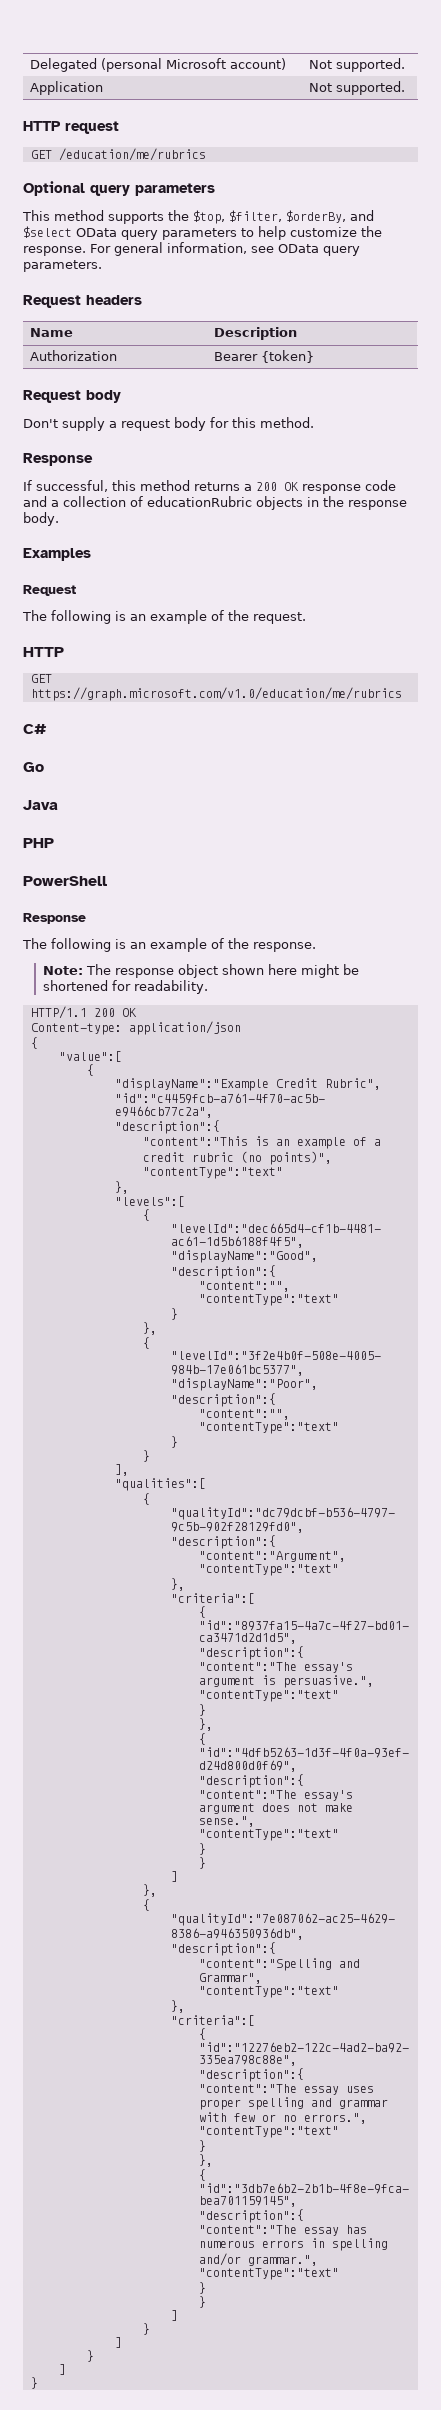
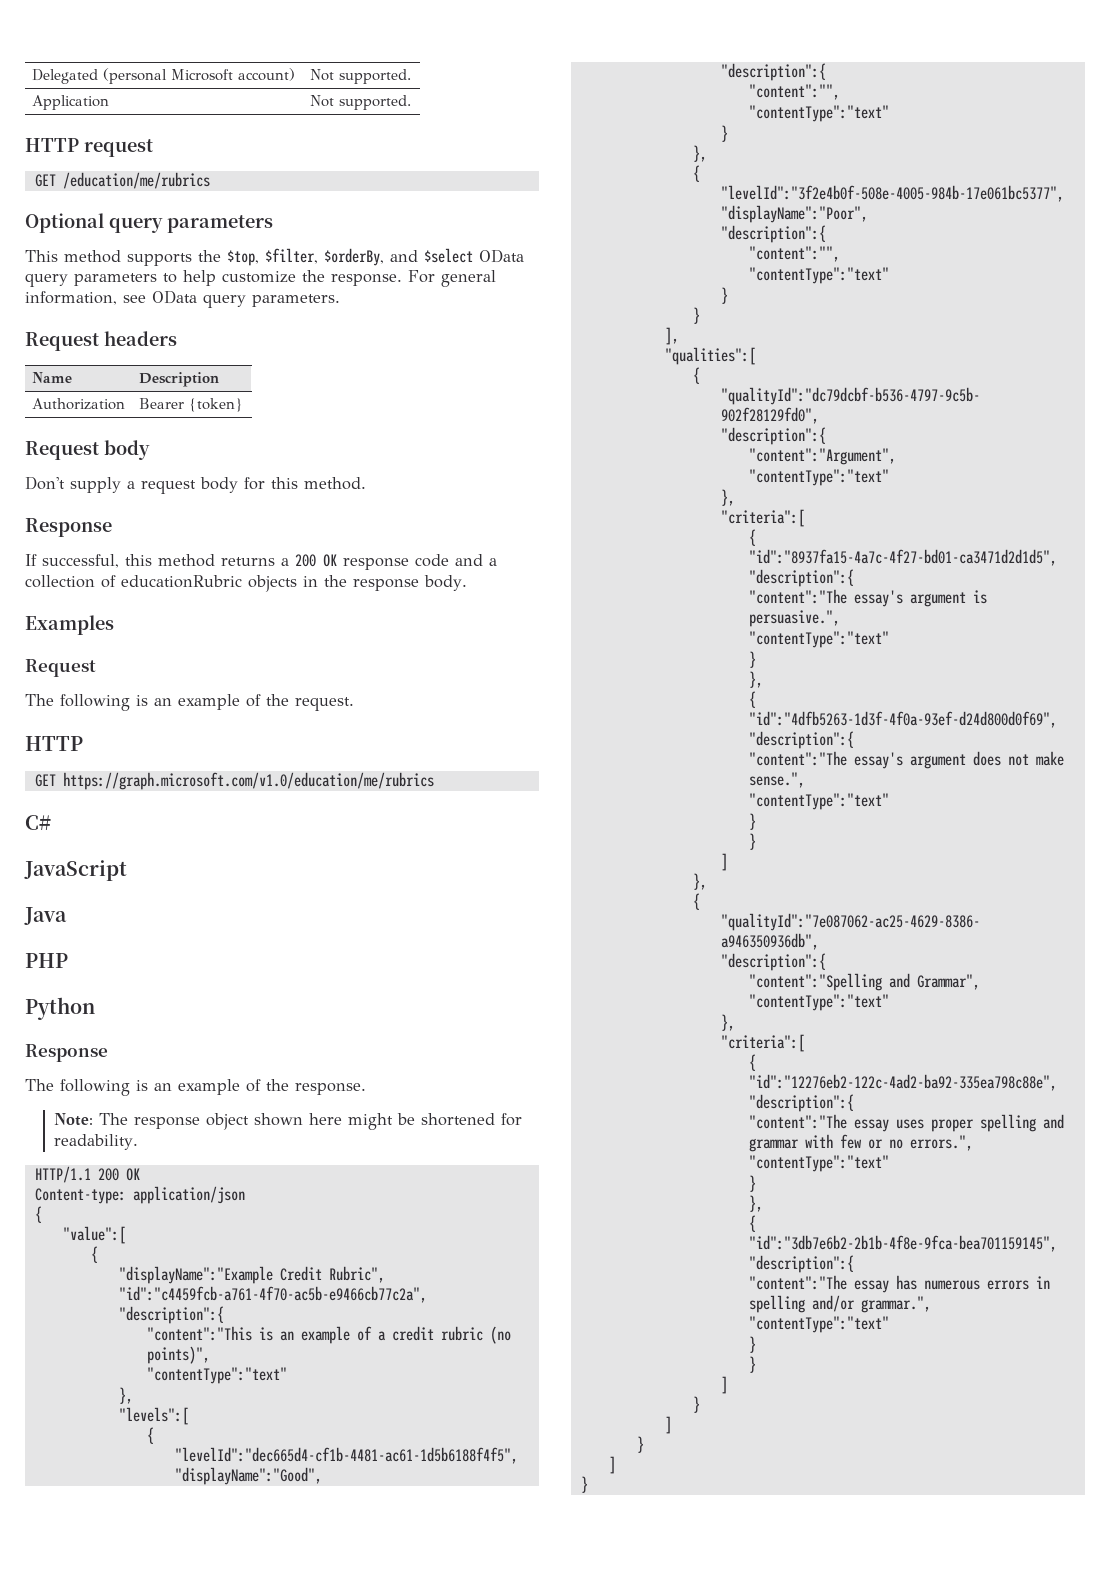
- Go
+ JavaScript
- PowerShell
+ Python

